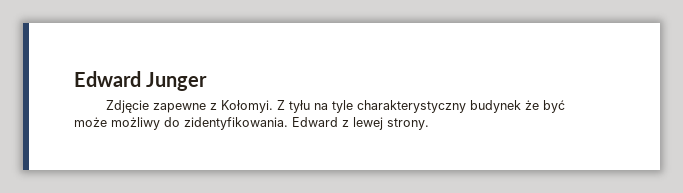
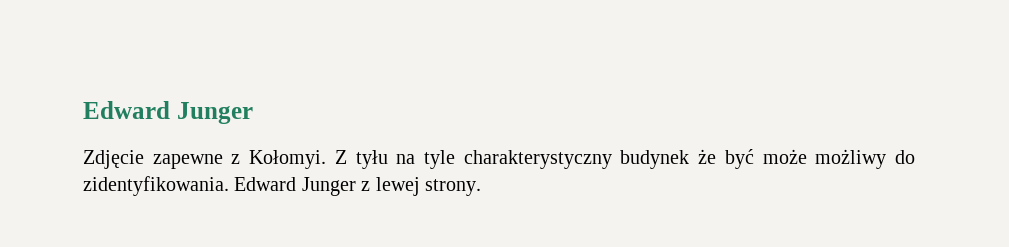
- Edward z lewej strony.
+ Edward Junger z lewej strony.

